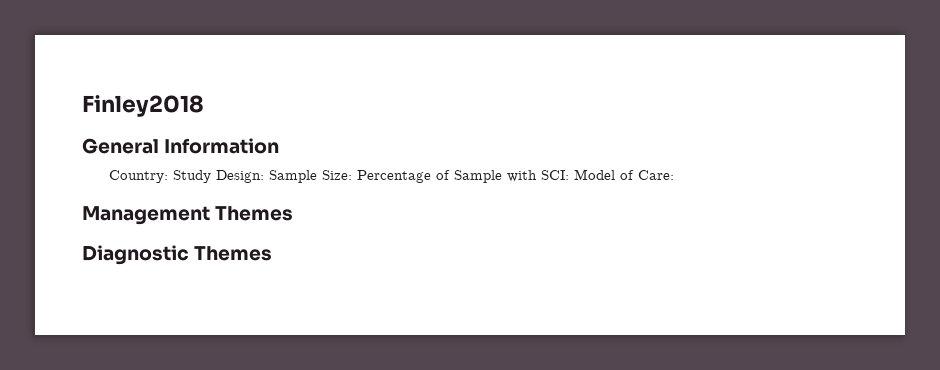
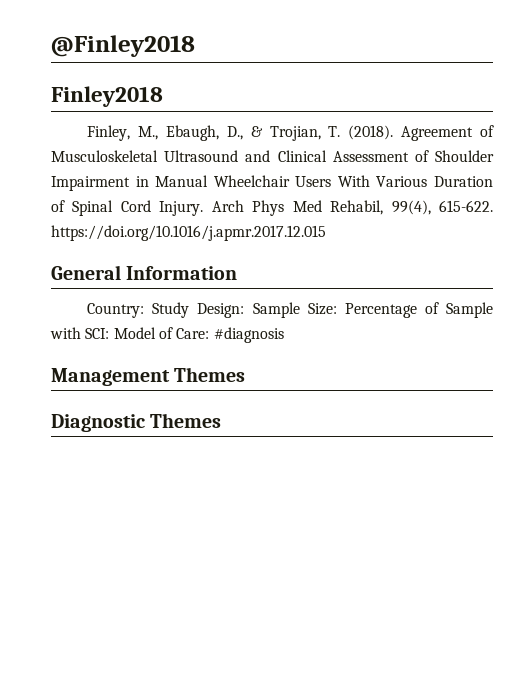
+ @Finley2018
+ Finley, M., Ebaugh, D., & Trojian, T. (2018). Agreement of Musculoskeletal Ultrasound and Clinical Assessment of Shoulder Impairment in Manual Wheelchair Users With Various Duration of Spinal Cord Injury. Arch Phys Med Rehabil, 99(4), 615-622. https://doi.org/10.1016/j.apmr.2017.12.015
- Country: Study Design: Sample Size: Percentage of Sample with SCI: Model of Care:
+ Country: Study Design: Sample Size: Percentage of Sample with SCI: Model of Care: #diagnosis

